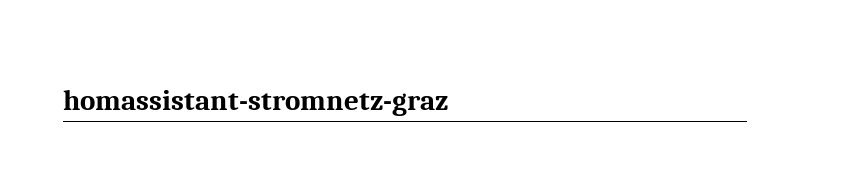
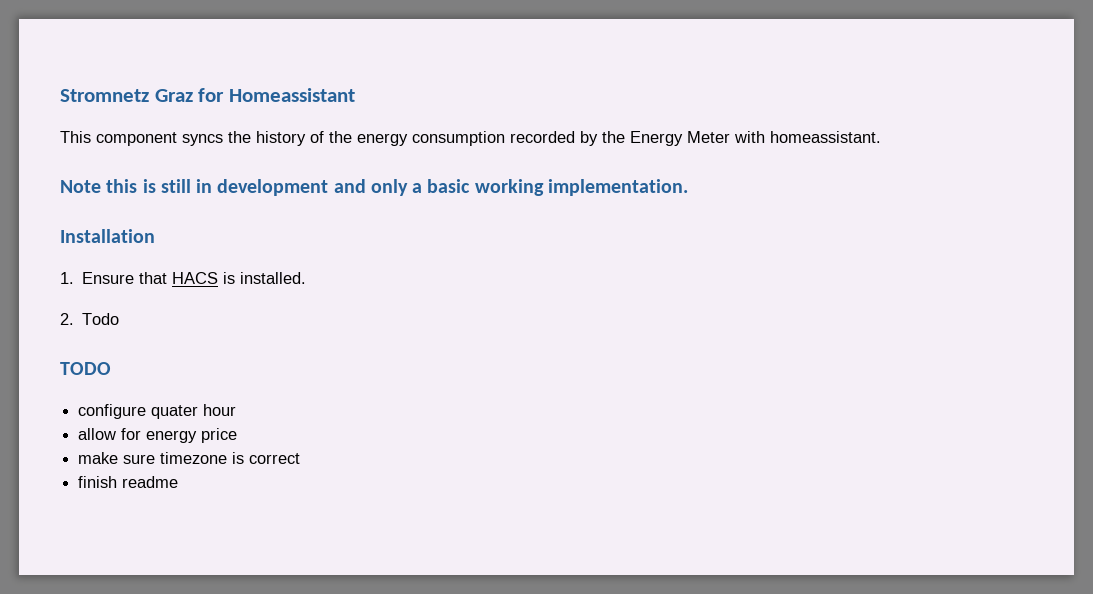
- homassistant-stromnetz-graz
+ Stromnetz Graz for Homeassistant
+ This component syncs the history of the energy consumption recorded by the Energy Meter with homeassistant.
+ Note this is still in development and only a basic working implementation.
+ Installation
+ 1. Ensure that HACS is installed.
+ 2. Todo
+ TODO
+ configure quater hour
+ allow for energy price
+ make sure timezone is correct
+ finish readme

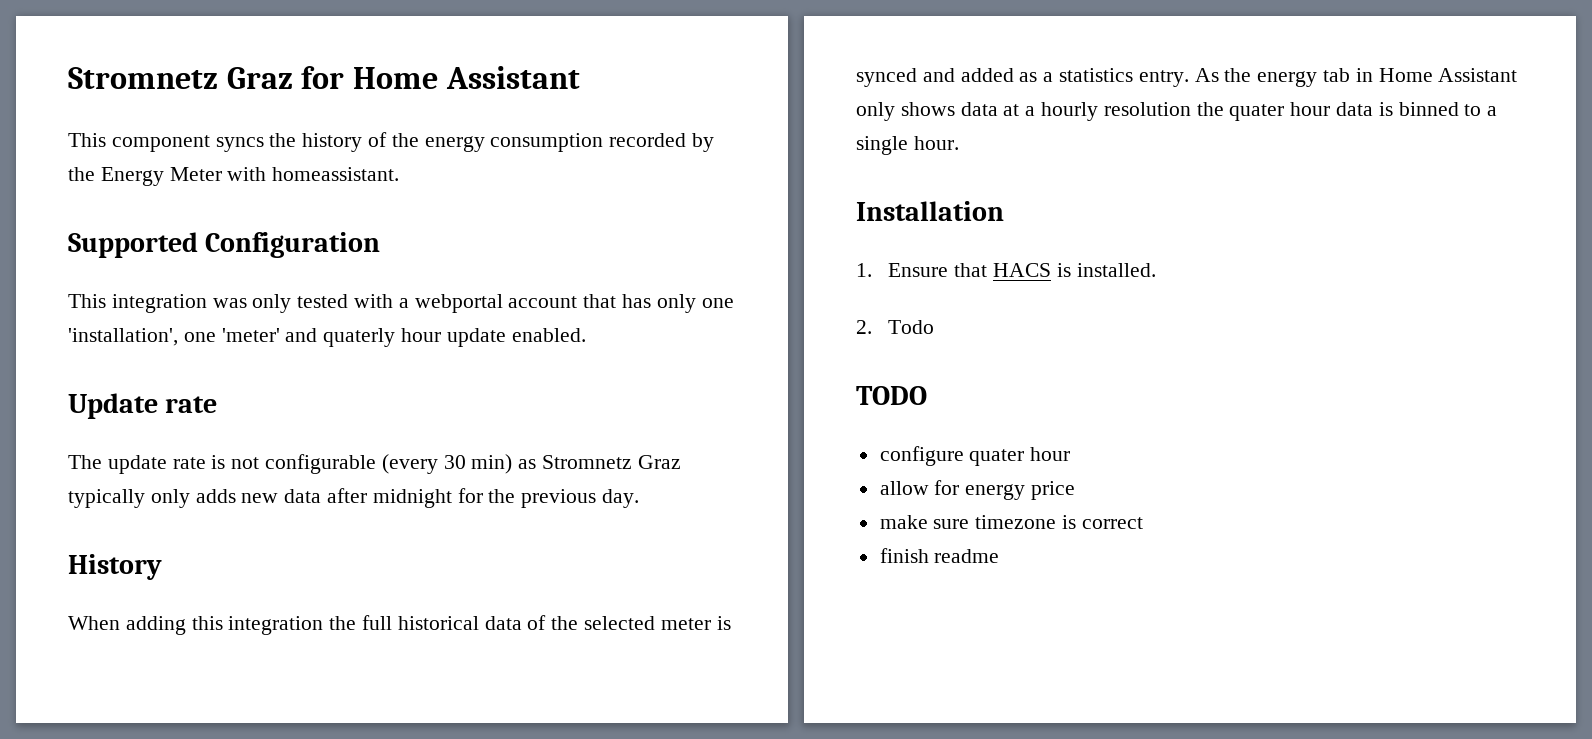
- Stromnetz Graz for Homeassistant
+ Stromnetz Graz for Home Assistant
- Note this is still in development and only a basic working implementation.
+ Supported Configuration
+ This integration was only tested with a webportal account that has only one 'installation', one 'meter' and quaterly hour update enabled.
+ Update rate
+ The update rate is not configurable (every 30 min) as Stromnetz Graz typically only adds new data after midnight for the previous day.
+ History
+ When adding this integration the full historical data of the selected meter is synced and added as a statistics entry. As the energy tab in Home Assistant only shows data at a hourly resolution the quater hour data is binned to a single hour.

